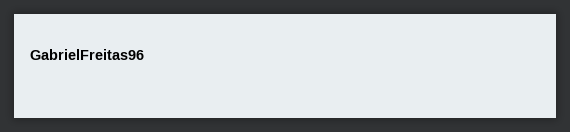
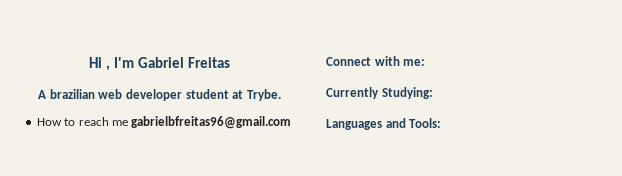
- GabrielFreitas96
+ Hi , I'm Gabriel Freitas
+ A brazilian web developer student at Trybe.
+ How to reach me gabrielbfreitas96@gmail.com
+ Connect with me:
+ Currently Studying:
+ Languages and Tools:

